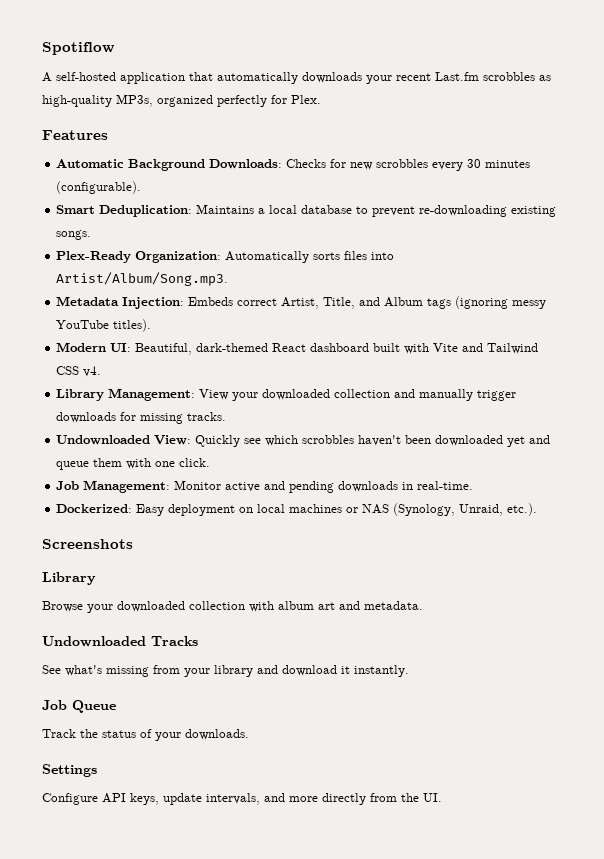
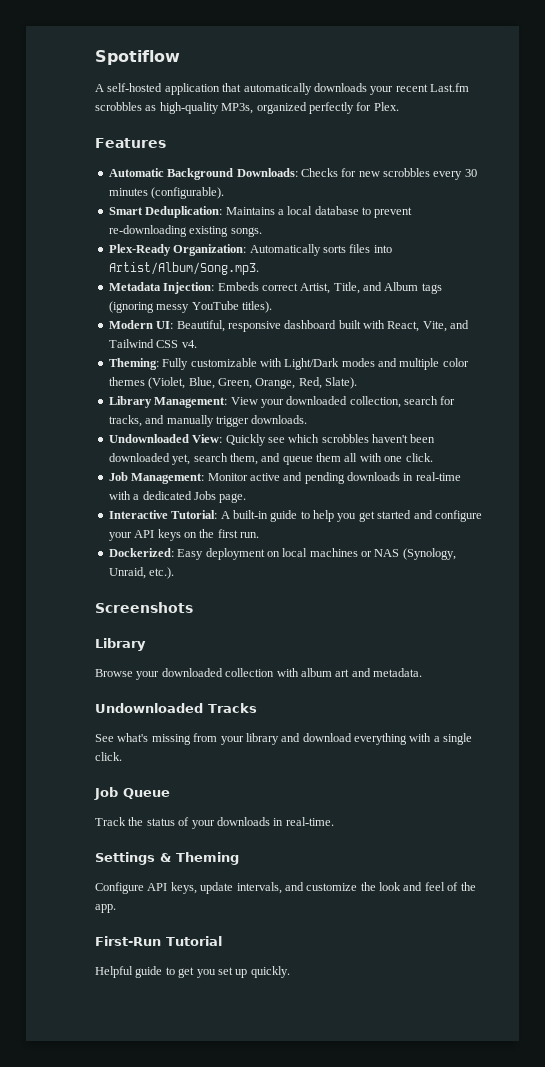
- Modern UI: Beautiful, dark-themed React dashboard built with Vite and Tailwind CSS v4.
+ Modern UI: Beautiful, responsive dashboard built with React, Vite, and Tailwind CSS v4.
+ Theming: Fully customizable with Light/Dark modes and multiple color themes (Violet, Blue, Green, Orange, Red, Slate).
- Library Management: View your downloaded collection and manually trigger downloads for missing tracks.
+ Library Management: View your downloaded collection, search for tracks, and manually trigger downloads.
- Undownloaded View: Quickly see which scrobbles haven't been downloaded yet and queue them with one click.
+ Undownloaded View: Quickly see which scrobbles haven't been downloaded yet, search them, and queue them all with one click.
- Job Management: Monitor active and pending downloads in real-time.
+ Job Management: Monitor active and pending downloads in real-time with a dedicated Jobs page.
+ Interactive Tutorial: A built-in guide to help you get started and configure your API keys on the first run.
- See what's missing from your library and download it instantly.
+ See what's missing from your library and download everything with a single click.
- Track the status of your downloads.
+ Track the status of your downloads in real-time.
- Settings
+ Settings & Theming
- Configure API keys, update intervals, and more directly from the UI.
+ Configure API keys, update intervals, and customize the look and feel of the app.
+ First-Run Tutorial
+ Helpful guide to get you set up quickly.

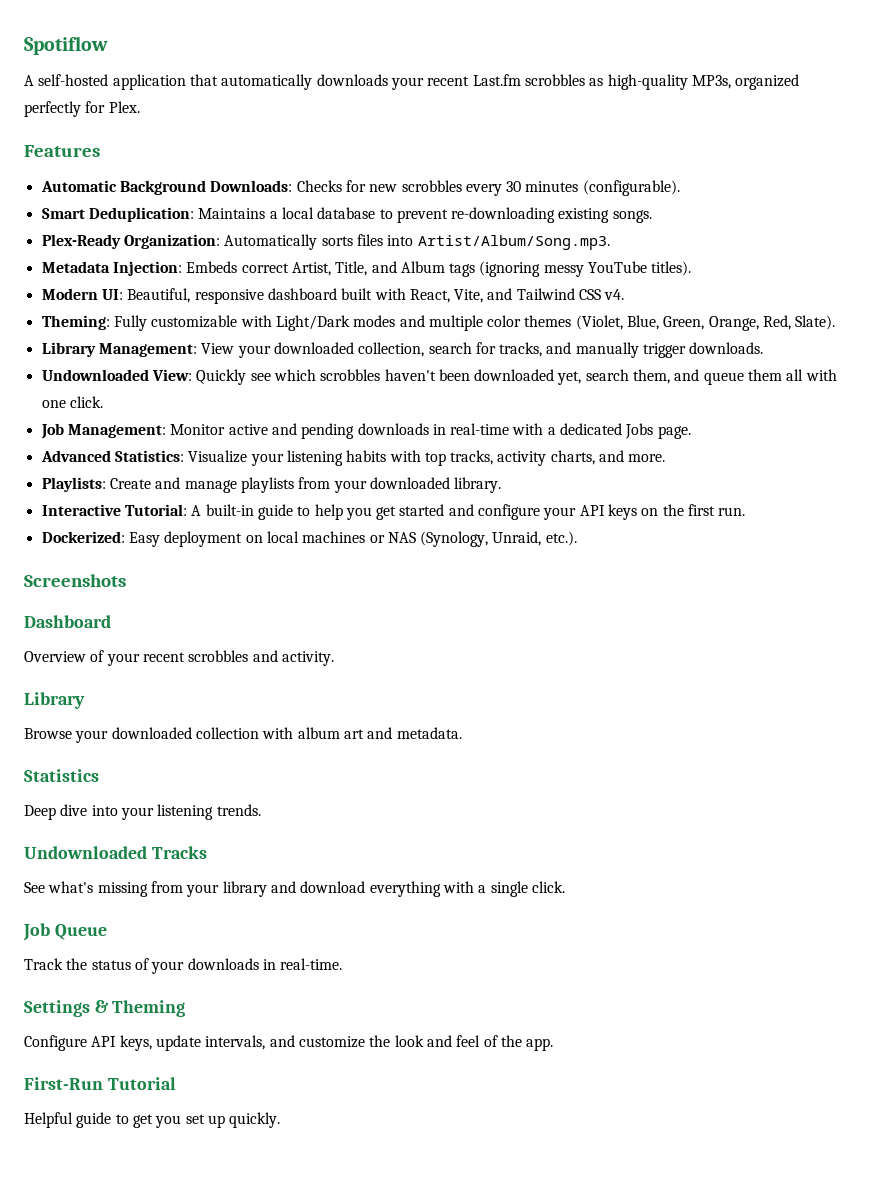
+ Advanced Statistics: Visualize your listening habits with top tracks, activity charts, and more.
+ Playlists: Create and manage playlists from your downloaded library.
+ Dashboard
+ Overview of your recent scrobbles and activity.
+ Statistics
+ Deep dive into your listening trends.

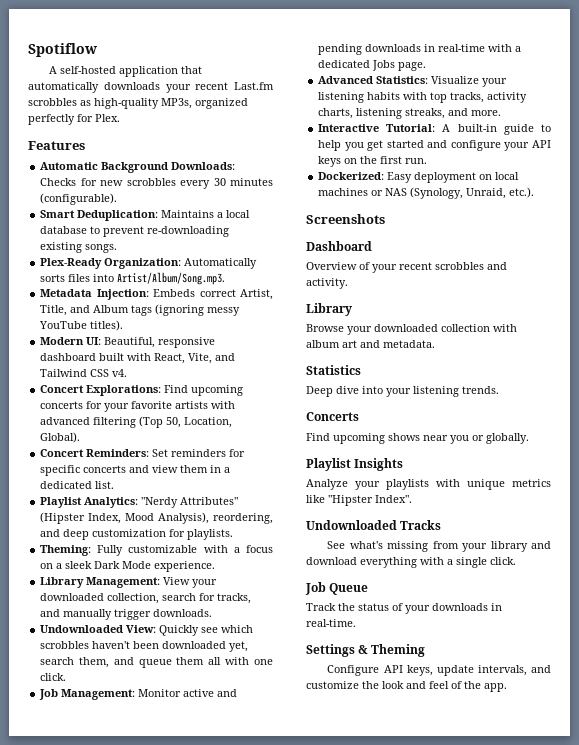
- Theming: Fully customizable with Light/Dark modes and multiple color themes (Violet, Blue, Green, Orange, Red, Slate).
+ Concert Explorations: Find upcoming concerts for your favorite artists with advanced filtering (Top 50, Location, Global).
+ Concert Reminders: Set reminders for specific concerts and view them in a dedicated list.
+ Playlist Analytics: "Nerdy Attributes" (Hipster Index, Mood Analysis), reordering, and deep customization for playlists.
+ Theming: Fully customizable with a focus on a sleek Dark Mode experience.
- Advanced Statistics: Visualize your listening habits with top tracks, activity charts, and more.
+ Advanced Statistics: Visualize your listening habits with top tracks, activity charts, listening streaks, and more.
- Playlists: Create and manage playlists from your downloaded library.
+ Concerts
+ Find upcoming shows near you or globally.
+ Playlist Insights
+ Analyze your playlists with unique metrics like "Hipster Index".
- First-Run Tutorial
- Helpful guide to get you set up quickly.

